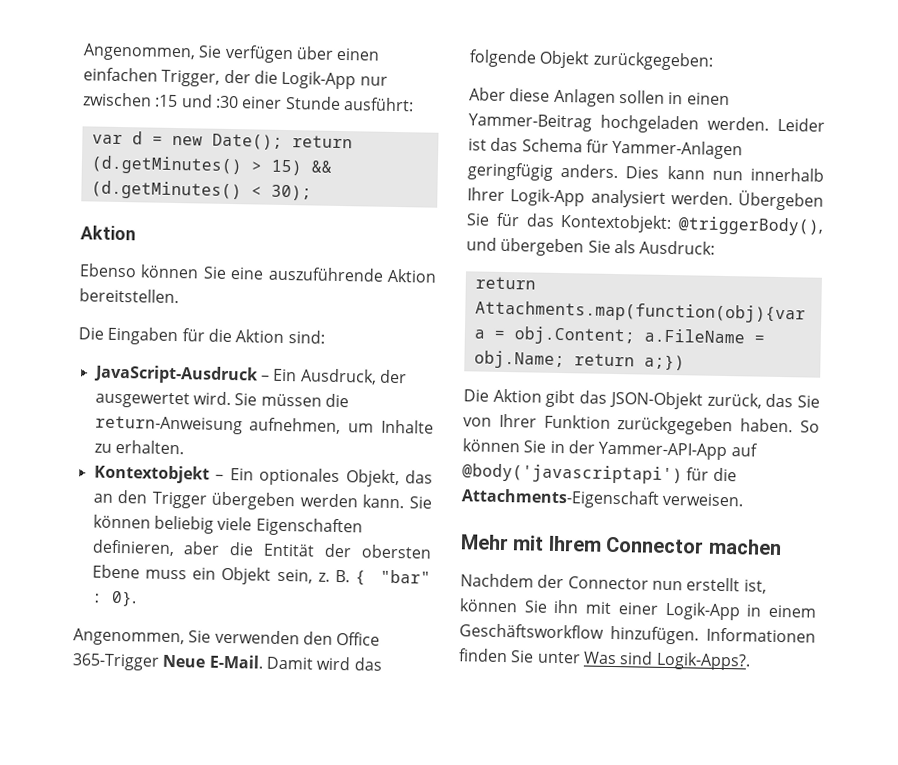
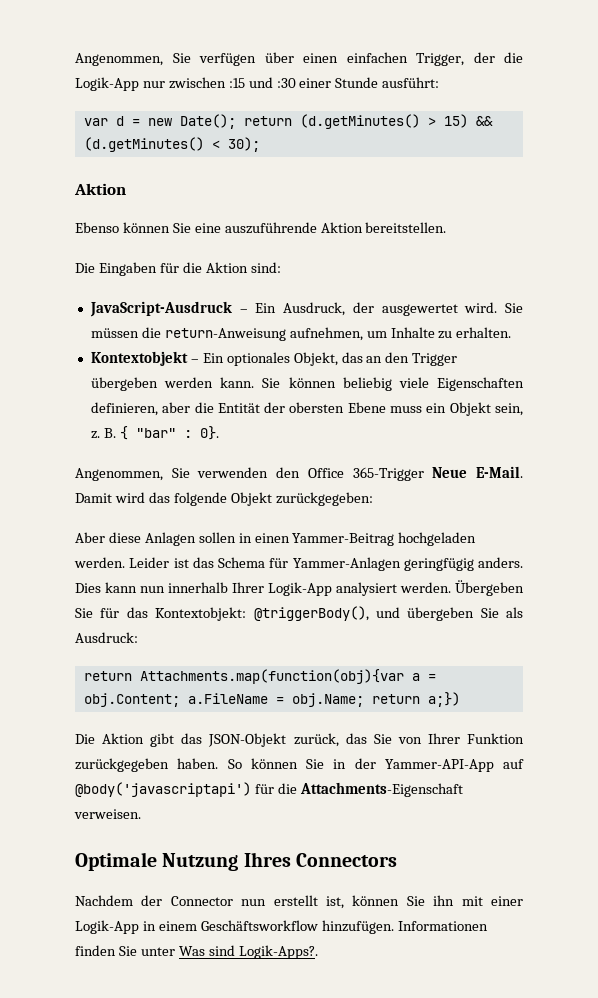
- Mehr mit Ihrem Connector machen
+ Optimale Nutzung Ihres Connectors

